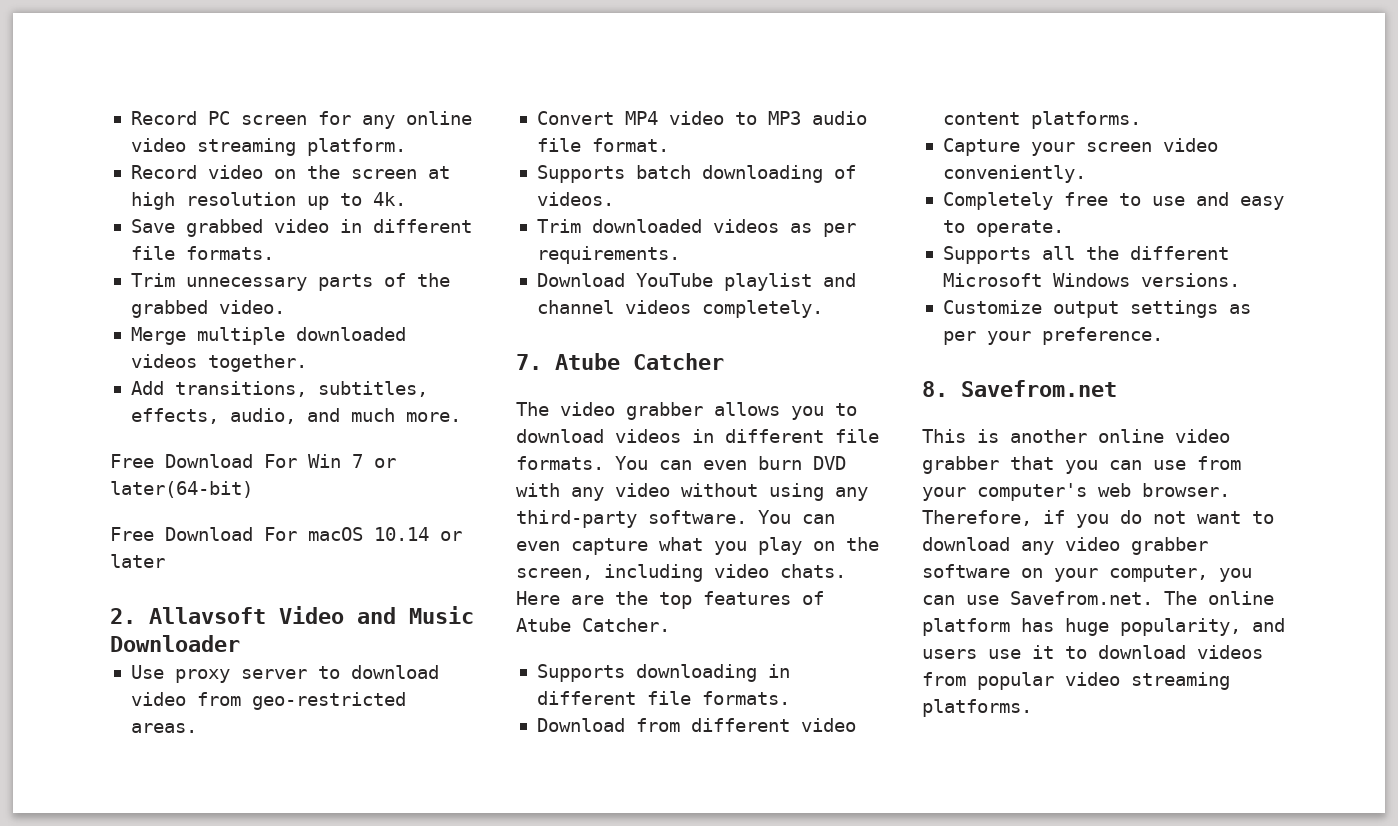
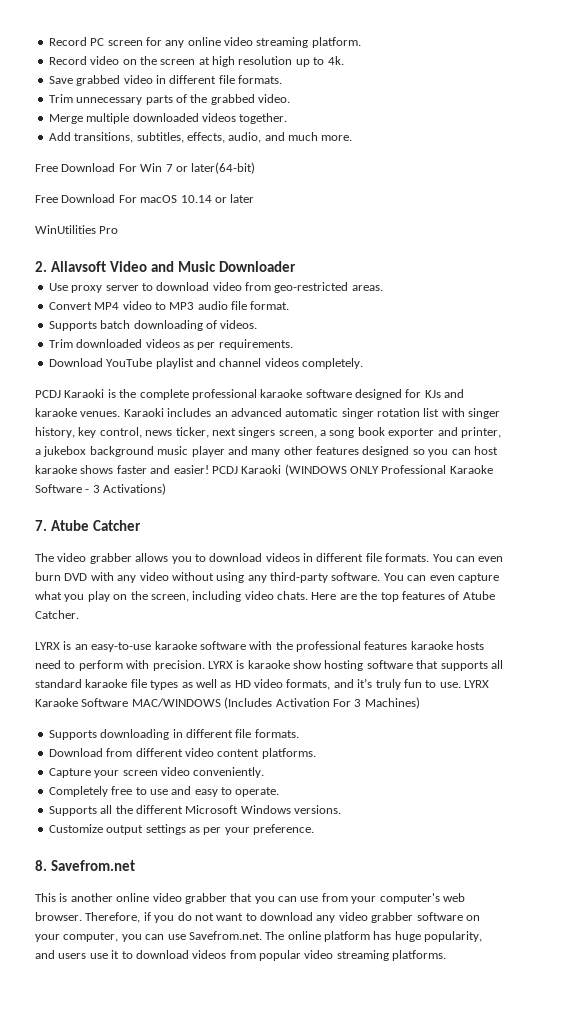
+ WinUtilities Pro
+ PCDJ Karaoki is the complete professional karaoke software designed for KJs and karaoke venues. Karaoki includes an advanced automatic singer rotation list with singer history, key control, news ticker, next singers screen, a song book exporter and printer, a jukebox background music player and many other features designed so you can host karaoke shows faster and easier! PCDJ Karaoki (WINDOWS ONLY Professional Karaoke Software - 3 Activations)
+ LYRX is an easy-to-use karaoke software with the professional features karaoke hosts need to perform with precision. LYRX is karaoke show hosting software that supports all standard karaoke file types as well as HD video formats, and it’s truly fun to use. LYRX Karaoke Software MAC/WINDOWS (Includes Activation For 3 Machines)

